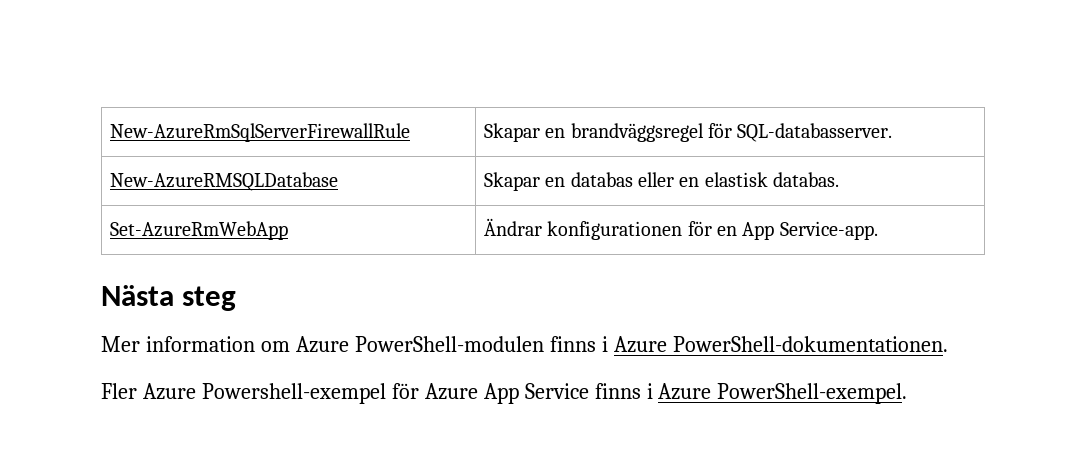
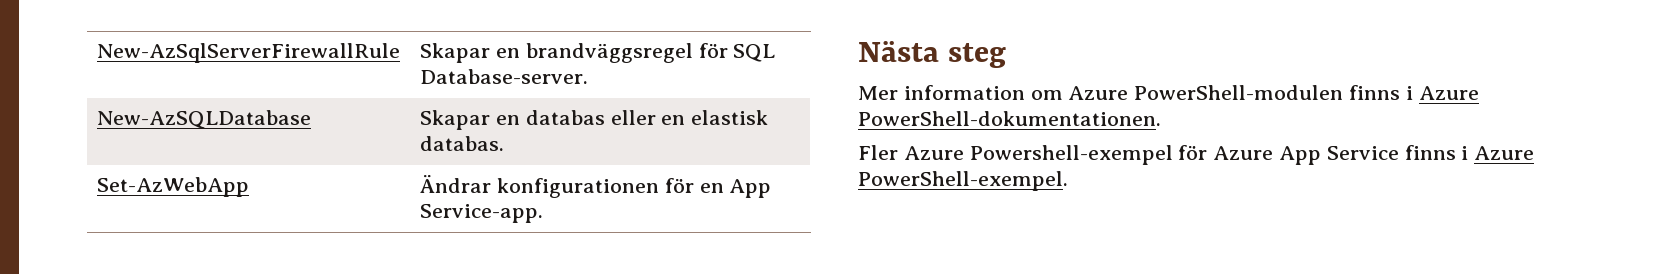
- New-AzureRmSqlServerFirewallRule | Skapar en brandväggsregel för SQL-databasserver.
- New-AzureRMSQLDatabase | Skapar en databas eller en elastisk databas.
+ New-AzSqlServerFirewallRule | Skapar en brandväggsregel för SQL Database-server.
+ New-AzSQLDatabase | Skapar en databas eller en elastisk databas.
- Set-AzureRmWebApp | Ändrar konfigurationen för en App Service-app.
+ Set-AzWebApp | Ändrar konfigurationen för en App Service-app.

